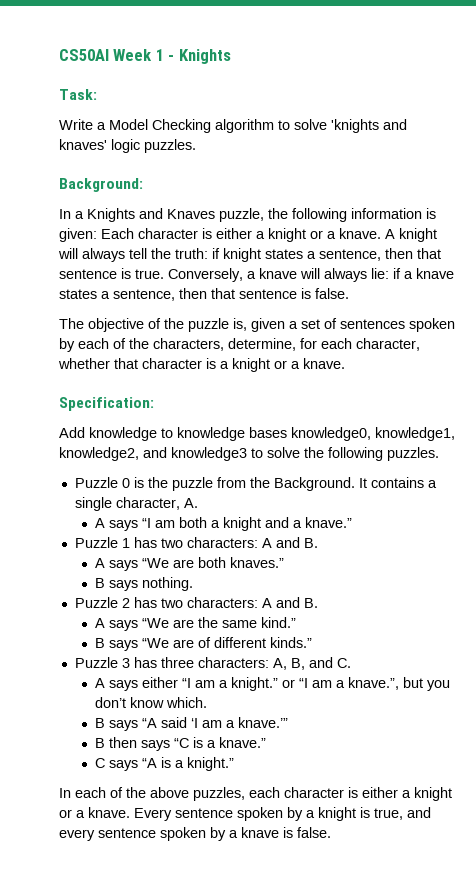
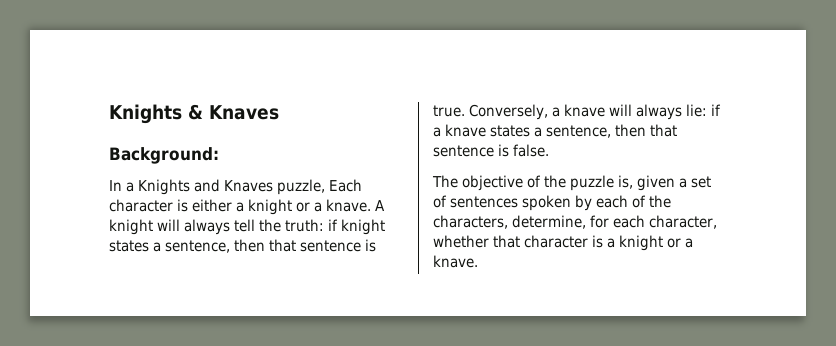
- CS50AI Week 1 - Knights
- Task:
- Write a Model Checking algorithm to solve 'knights and knaves' logic puzzles.
+ Knights & Knaves
- In a Knights and Knaves puzzle, the following information is given: Each character is either a knight or a knave.
+ In a Knights and Knaves puzzle, Each character is either a knight or a knave.
- Specification:
- Add knowledge to knowledge bases knowledge0, knowledge1, knowledge2, and knowledge3 to solve the following puzzles.
- Puzzle 0 is the puzzle from the Background. It contains a single character, A.
- A says “I am both a knight and a knave.”
- Puzzle 1 has two characters: A and B.
- A says “We are both knaves.”
- B says nothing.
- Puzzle 2 has two characters: A and B.
- A says “We are the same kind.”
- B says “We are of different kinds.”
- Puzzle 3 has three characters: A, B, and C.
- A says either “I am a knight.” or “I am a knave.”, but you don’t know which.
- B says “A said ‘I am a knave.’”
- B then says “C is a knave.”
- C says “A is a knight.”
- In each of the above puzzles, each character is either a knight or a knave. Every sentence spoken by a knight is true, and every sentence spoken by a knave is false.

